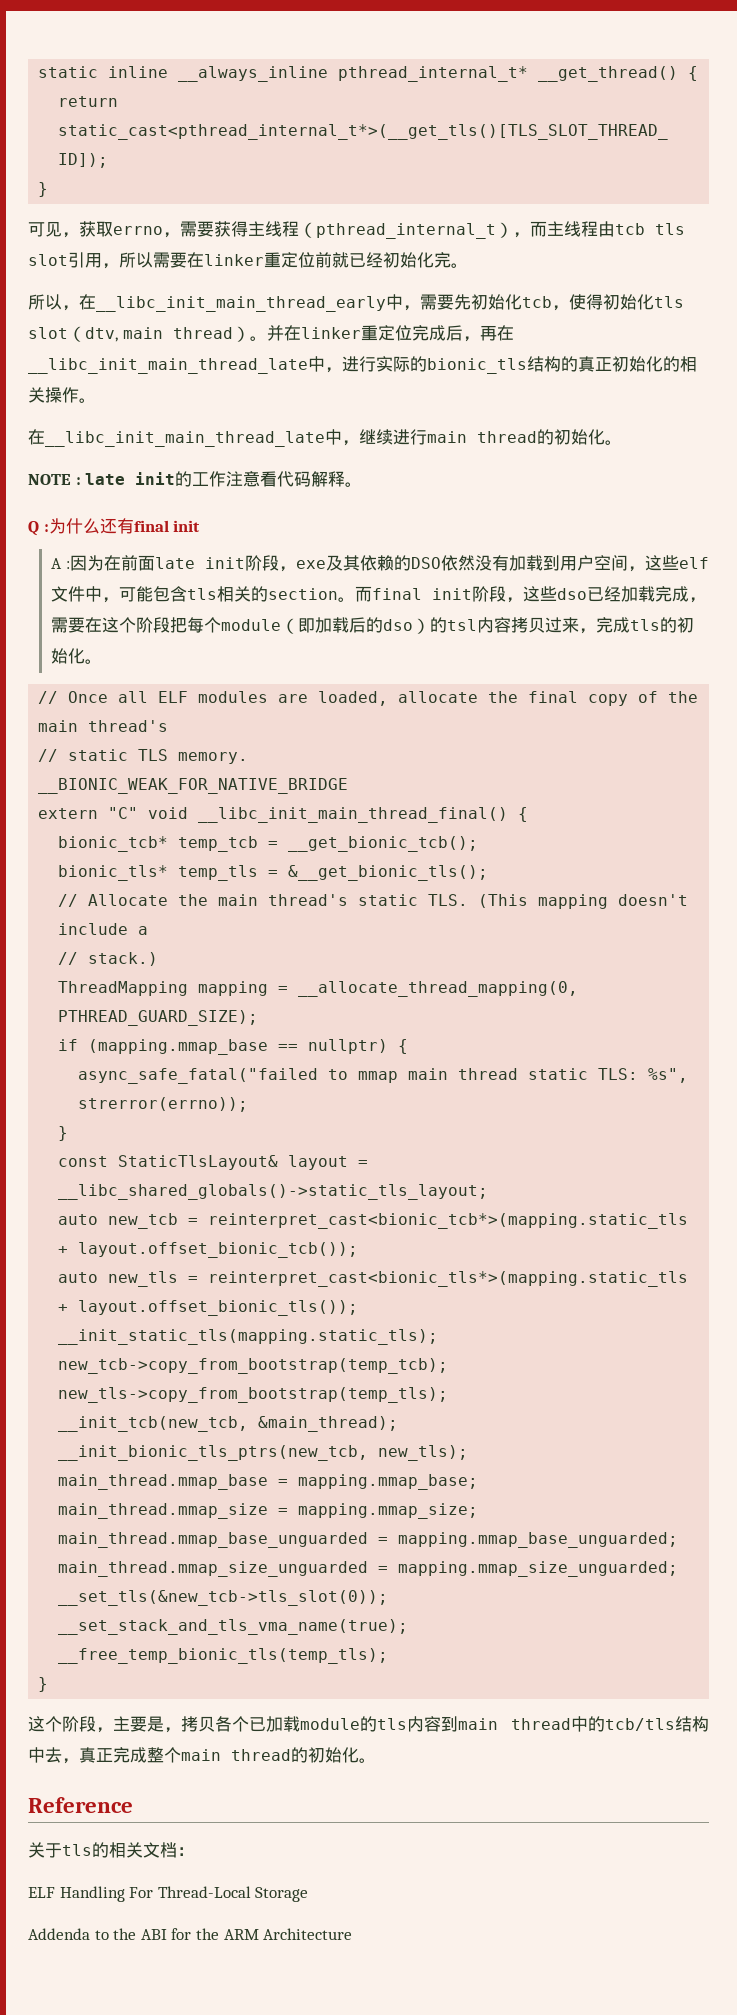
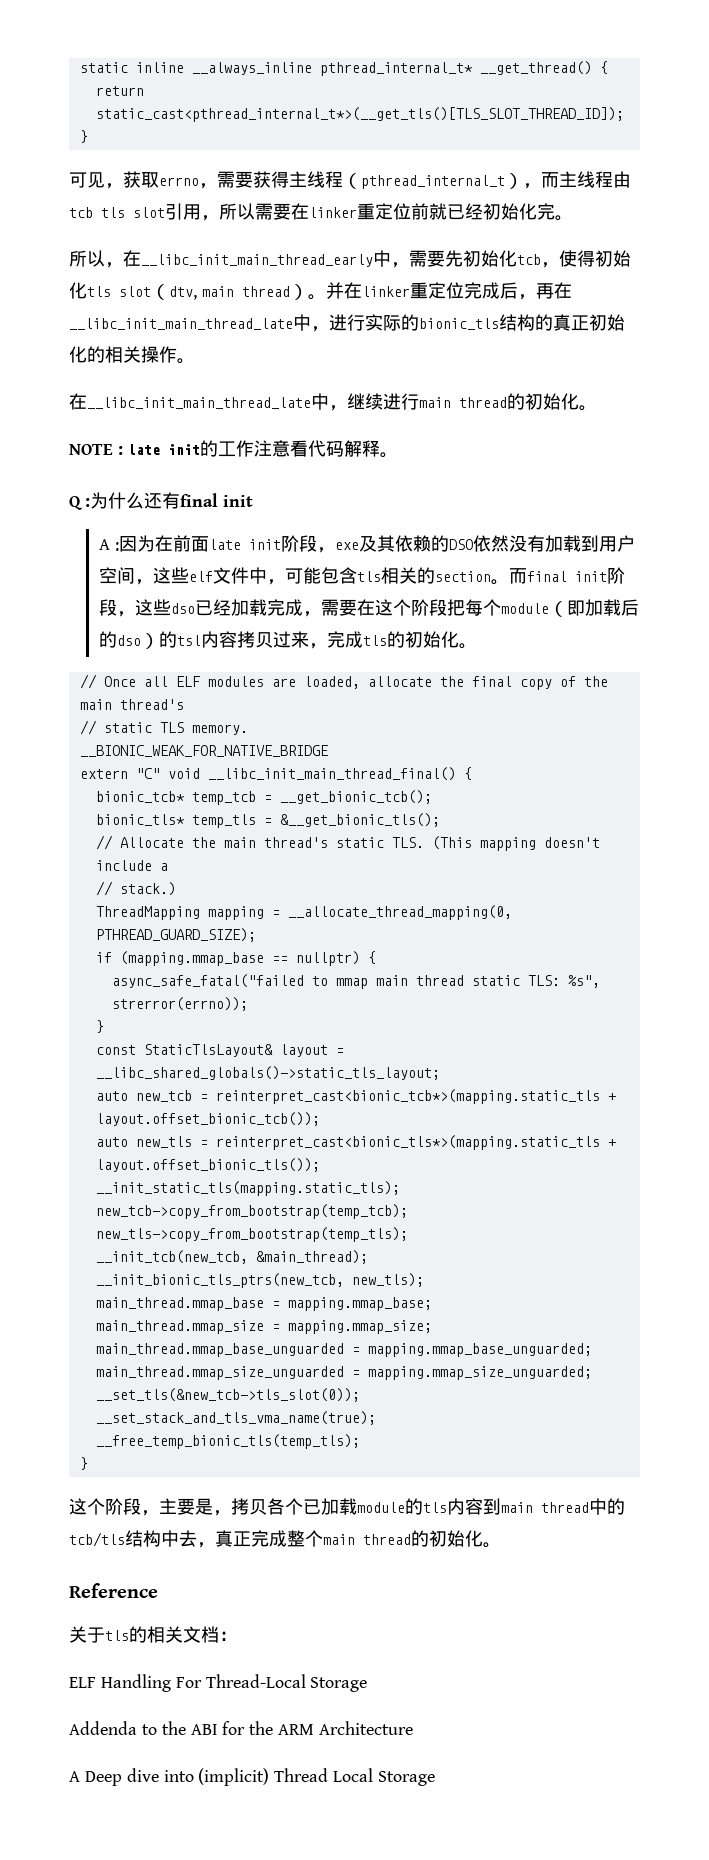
+ A Deep dive into (implicit) Thread Local Storage

